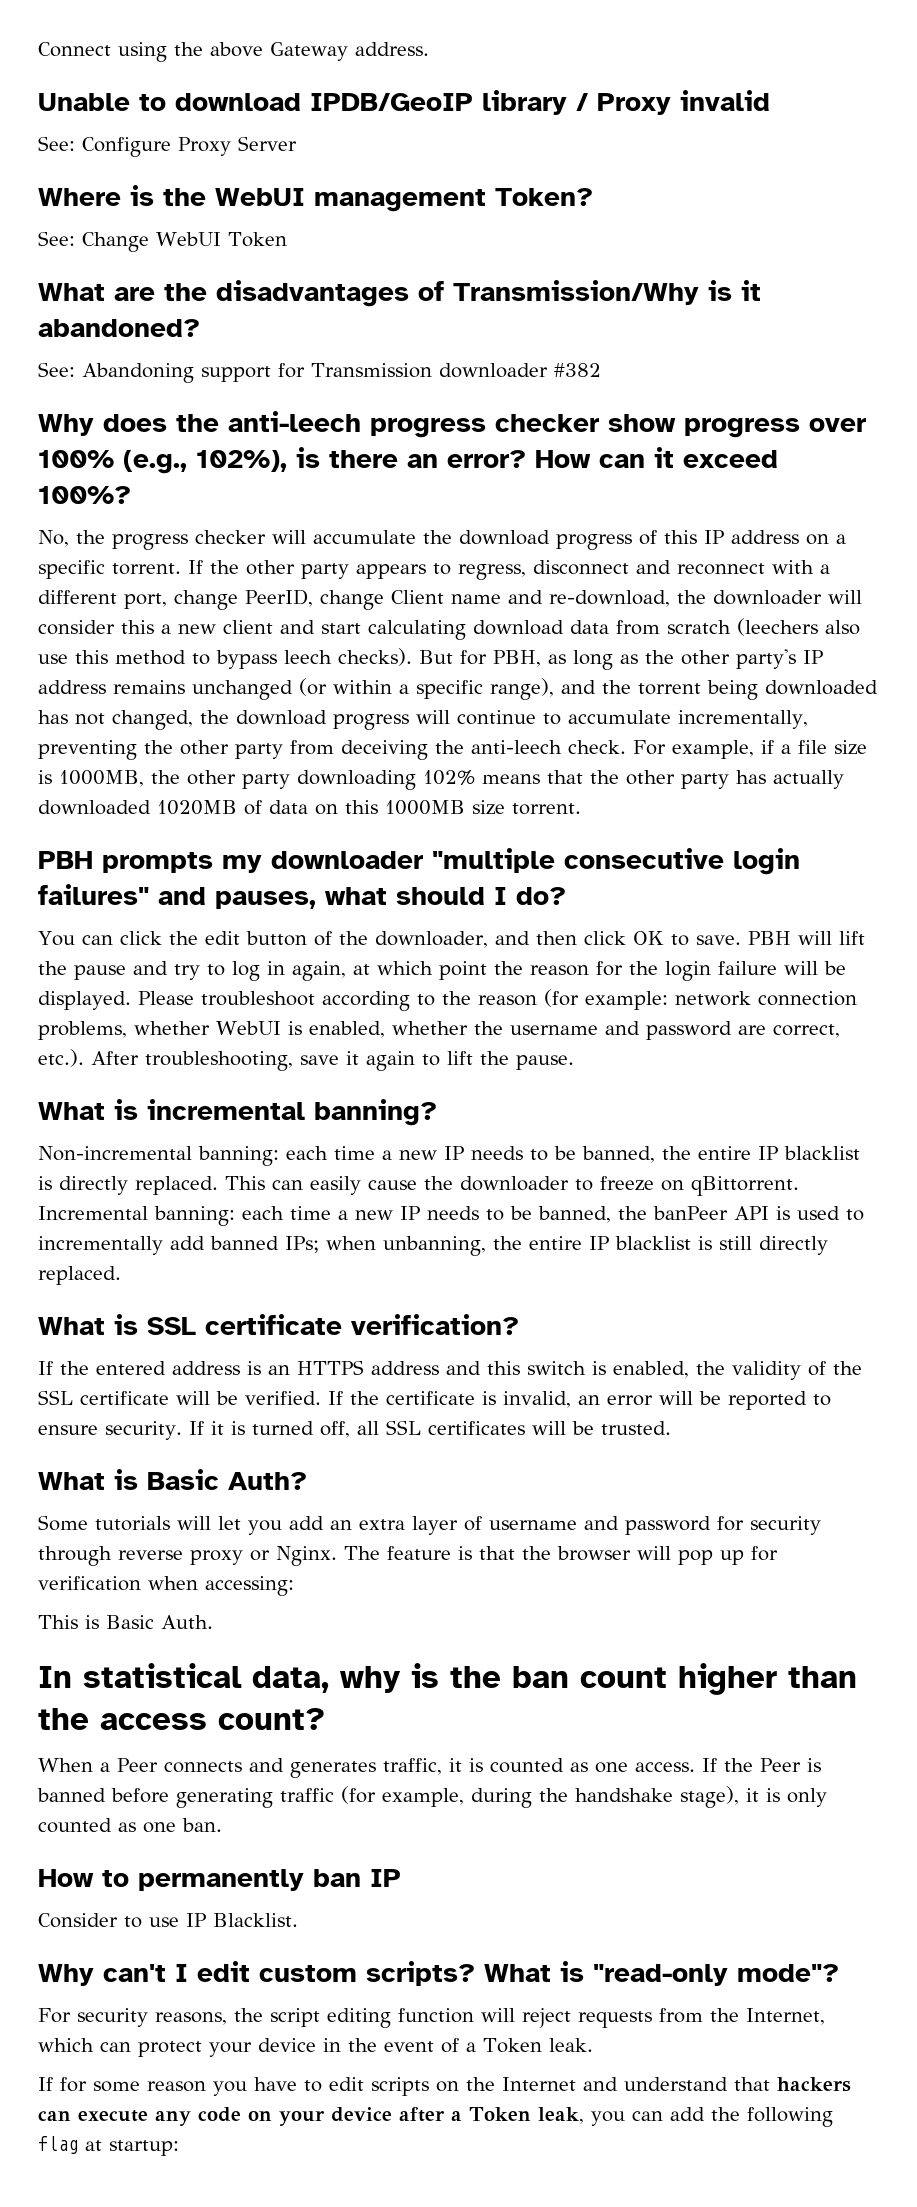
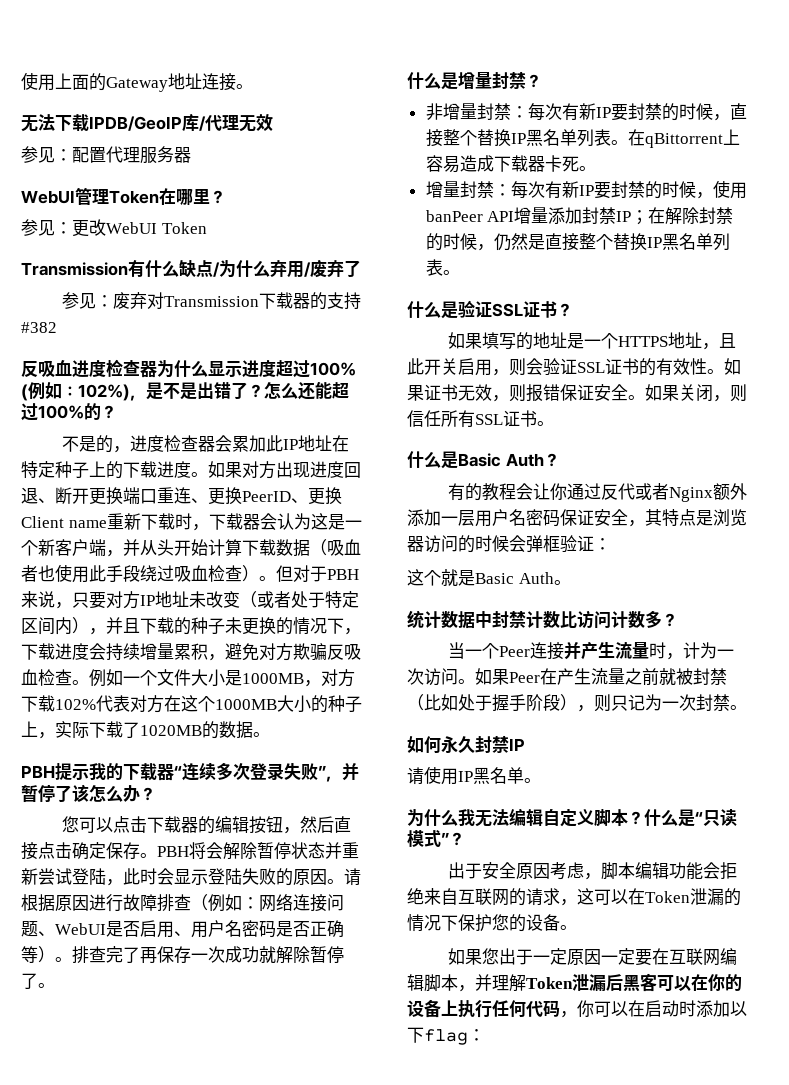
- Connect using the above Gateway address.
- Unable to download IPDB/GeoIP library / Proxy invalid
- See: Configure Proxy Server
- Where is the WebUI management Token?
- See: Change WebUI Token
- What are the disadvantages of Transmission/Why is it abandoned?
- See: Abandoning support for Transmission downloader #382
- Why does the anti-leech progress checker show progress over 100% (e.g., 102%), is there an error? How can it exceed 100%?
- No, the progress checker will accumulate the download progress of this IP address on a specific torrent. If the other party appears to regress, disconnect and reconnect with a different port, change PeerID, change Client name and re-download, the downloader will consider this a new client and start calculating download data from scratch (leechers also use this method to bypass leech checks). But for PBH, as long as the other party's IP address remains unchanged (or within a specific range), and the torrent being downloaded has not changed, the download progress will continue to accumulate incrementally, preventing the other party from deceiving the anti-leech check. For example, if a file size is 1000MB, the other party downloading 102% means that the other party has actually downloaded 1020MB of data on this 1000MB size torrent.
- PBH prompts my downloader "multiple consecutive login failures" and pauses, what should I do?
- You can click the edit button of the downloader, and then click OK to save. PBH will lift the pause and try to log in again, at which point the reason for the login failure will be displayed. Please troubleshoot according to the reason (for example: network connection problems, whether WebUI is enabled, whether the username and password are correct, etc.). After troubleshooting, save it again to lift the pause.
- What is incremental banning?
- Non-incremental banning: each time a new IP needs to be banned, the entire IP blacklist is directly replaced. This can easily cause the downloader to freeze on qBittorrent. Incremental banning: each time a new IP needs to be banned, the banPeer API is used to incrementally add banned IPs; when unbanning, the entire IP blacklist is still directly replaced.
- What is SSL certificate verification?
- If the entered address is an HTTPS address and this switch is enabled, the validity of the SSL certificate will be verified. If the certificate is invalid, an error will be reported to ensure security. If it is turned off, all SSL certificates will be trusted.
- What is Basic Auth?
- Some tutorials will let you add an extra layer of username and password for security through reverse proxy or Nginx. The feature is that the browser will pop up for verification when accessing:
- This is Basic Auth.
- In statistical data, why is the ban count higher than the access count?
- When a Peer connects and generates traffic, it is counted as one access. If the Peer is banned before generating traffic (for example, during the handshake stage), it is only counted as one ban.
- How to permanently ban IP
- Consider to use IP Blacklist.
- Why can't I edit custom scripts? What is "read-only mode"?
- For security reasons, the script editing function will reject requests from the Internet, which can protect your device in the event of a Token leak.
- If for some reason you have to edit scripts on the Internet and understand that hackers can execute any code on your device after a Token leak, you can add the following flag at startup:
+ 使用上面的Gateway地址连接。
+ 无法下载IPDB/GeoIP库/代理无效
+ 参见：配置代理服务器
+ WebUI管理Token在哪里？
+ 参见：更改WebUI Token
+ Transmission有什么缺点/为什么弃用/废弃了
+ 参见：废弃对Transmission下载器的支持#382
+ 反吸血进度检查器为什么显示进度超过100% (例如：102%)，是不是出错了？怎么还能超过100%的？
+ 不是的，进度检查器会累加此IP地址在特定种子上的下载进度。如果对方出现进度回退、断开更换端口重连、更换PeerID、更换Client name重新下载时，下载器会认为这是一个新客户端，并从头开始计算下载数据（吸血者也使用此手段绕过吸血检查）。但对于PBH来说，只要对方IP地址未改变（或者处于特定区间内），并且下载的种子未更换的情况下，下载进度会持续增量累积，避免对方欺骗反吸血检查。例如一个文件大小是1000MB，对方下载102%代表对方在这个1000MB大小的种子上，实际下载了1020MB的数据。
+ PBH提示我的下载器“连续多次登录失败”，并暂停了该怎么办？
+ 您可以点击下载器的编辑按钮，然后直接点击确定保存。PBH将会解除暂停状态并重新尝试登陆，此时会显示登陆失败的原因。请根据原因进行故障排查（例如：网络连接问题、WebUI是否启用、用户名密码是否正确等）。排查完了再保存一次成功就解除暂停了。
+ 什么是增量封禁？
+ 非增量封禁：每次有新IP要封禁的时候，直接整个替换IP黑名单列表。在qBittorrent上容易造成下载器卡死。
+ 增量封禁：每次有新IP要封禁的时候，使用banPeer API增量添加封禁IP；在解除封禁的时候，仍然是直接整个替换IP黑名单列表。
+ 什么是验证SSL证书？
+ 如果填写的地址是一个HTTPS地址，且此开关启用，则会验证SSL证书的有效性。如果证书无效，则报错保证安全。如果关闭，则信任所有SSL证书。
+ 什么是Basic Auth？
+ 有的教程会让你通过反代或者Nginx额外添加一层用户名密码保证安全，其特点是浏览器访问的时候会弹框验证：
+ 这个就是Basic Auth。
+ 统计数据中封禁计数比访问计数多？
+ 当一个Peer连接并产生流量时，计为一次访问。如果Peer在产生流量之前就被封禁（比如处于握手阶段），则只记为一次封禁。
+ 如何永久封禁IP
+ 请使用IP黑名单。
+ 为什么我无法编辑自定义脚本？什么是“只读模式”？
+ 出于安全原因考虑，脚本编辑功能会拒绝来自互联网的请求，这可以在Token泄漏的情况下保护您的设备。
+ 如果您出于一定原因一定要在互联网编辑脚本，并理解Token泄漏后黑客可以在你的设备上执行任何代码，你可以在启动时添加以下flag：

